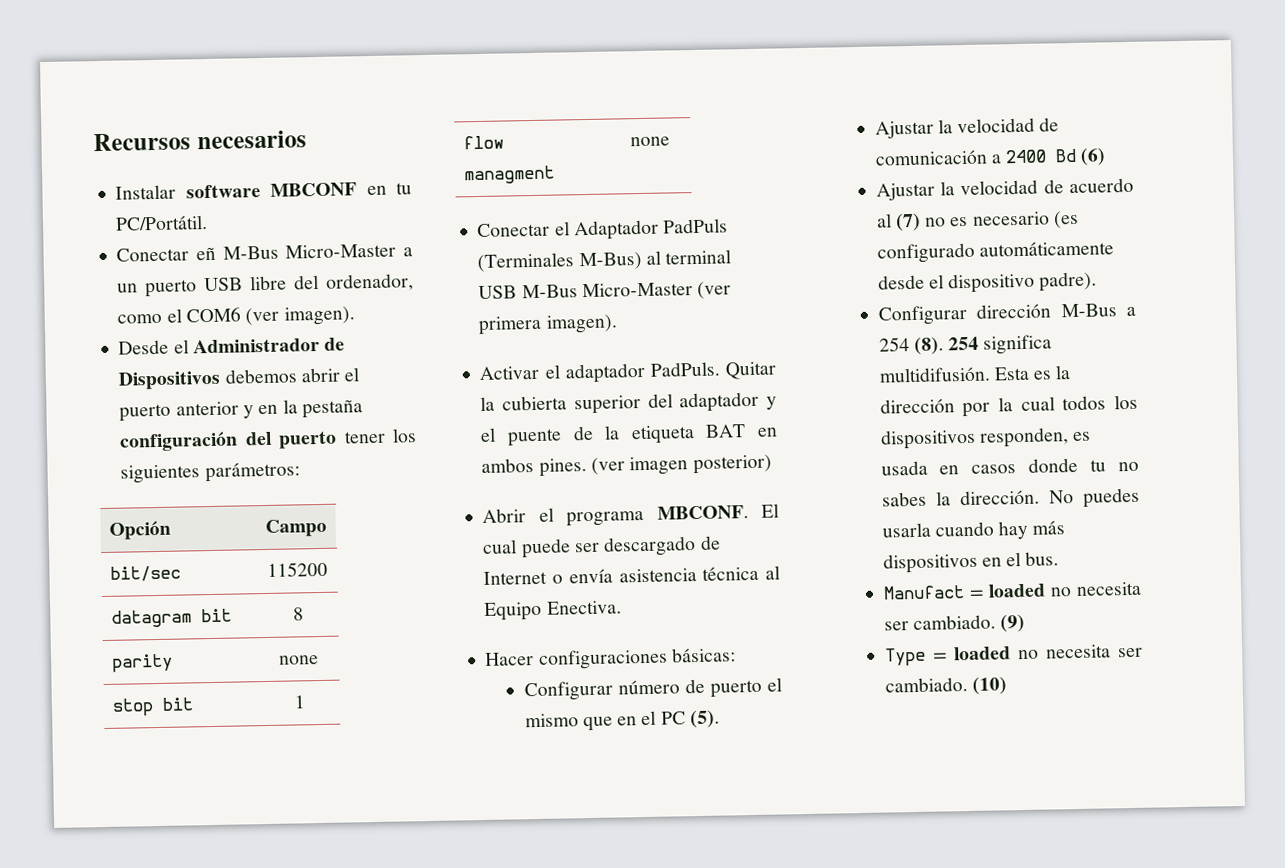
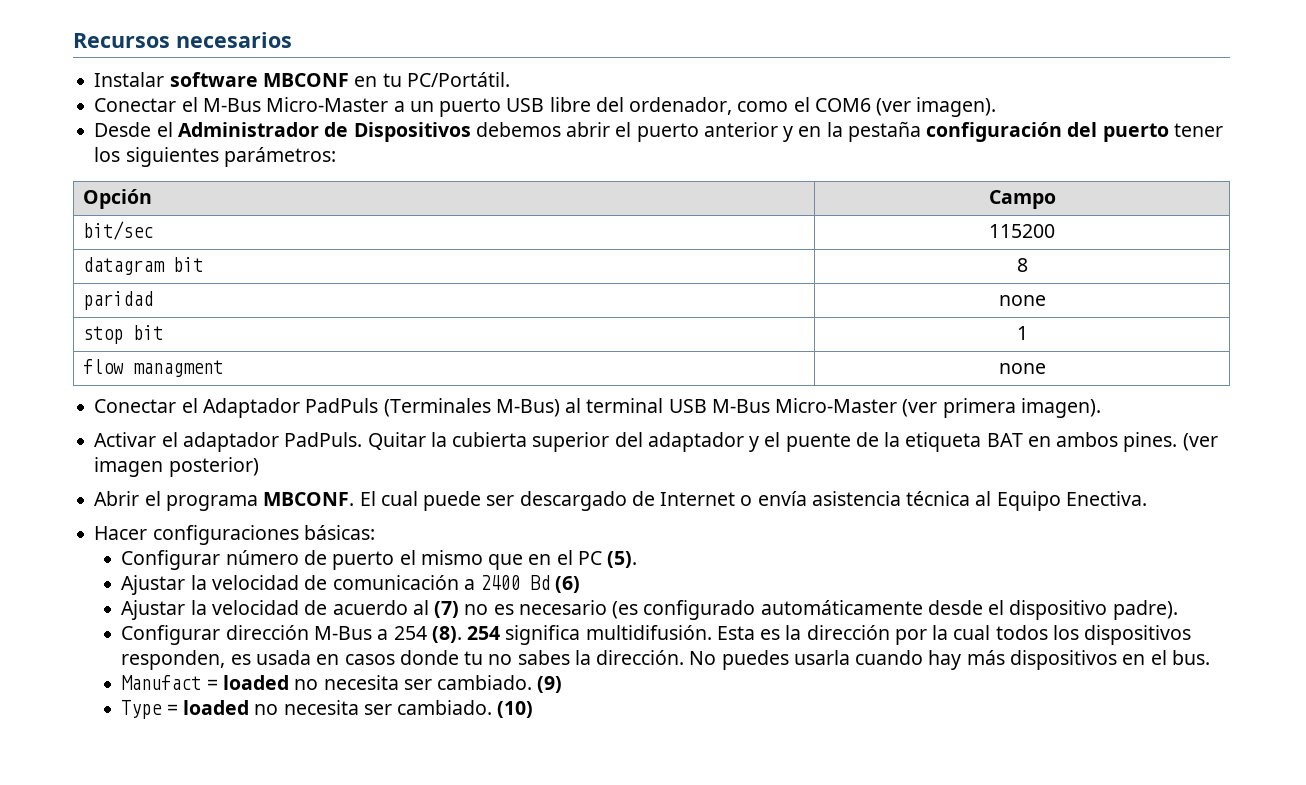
- Conectar eñ M-Bus Micro-Master a un puerto USB libre del ordenador, como el COM6 (ver imagen).
+ Conectar el M-Bus Micro-Master a un puerto USB libre del ordenador, como el COM6 (ver imagen).
- parity | none
+ paridad | none

